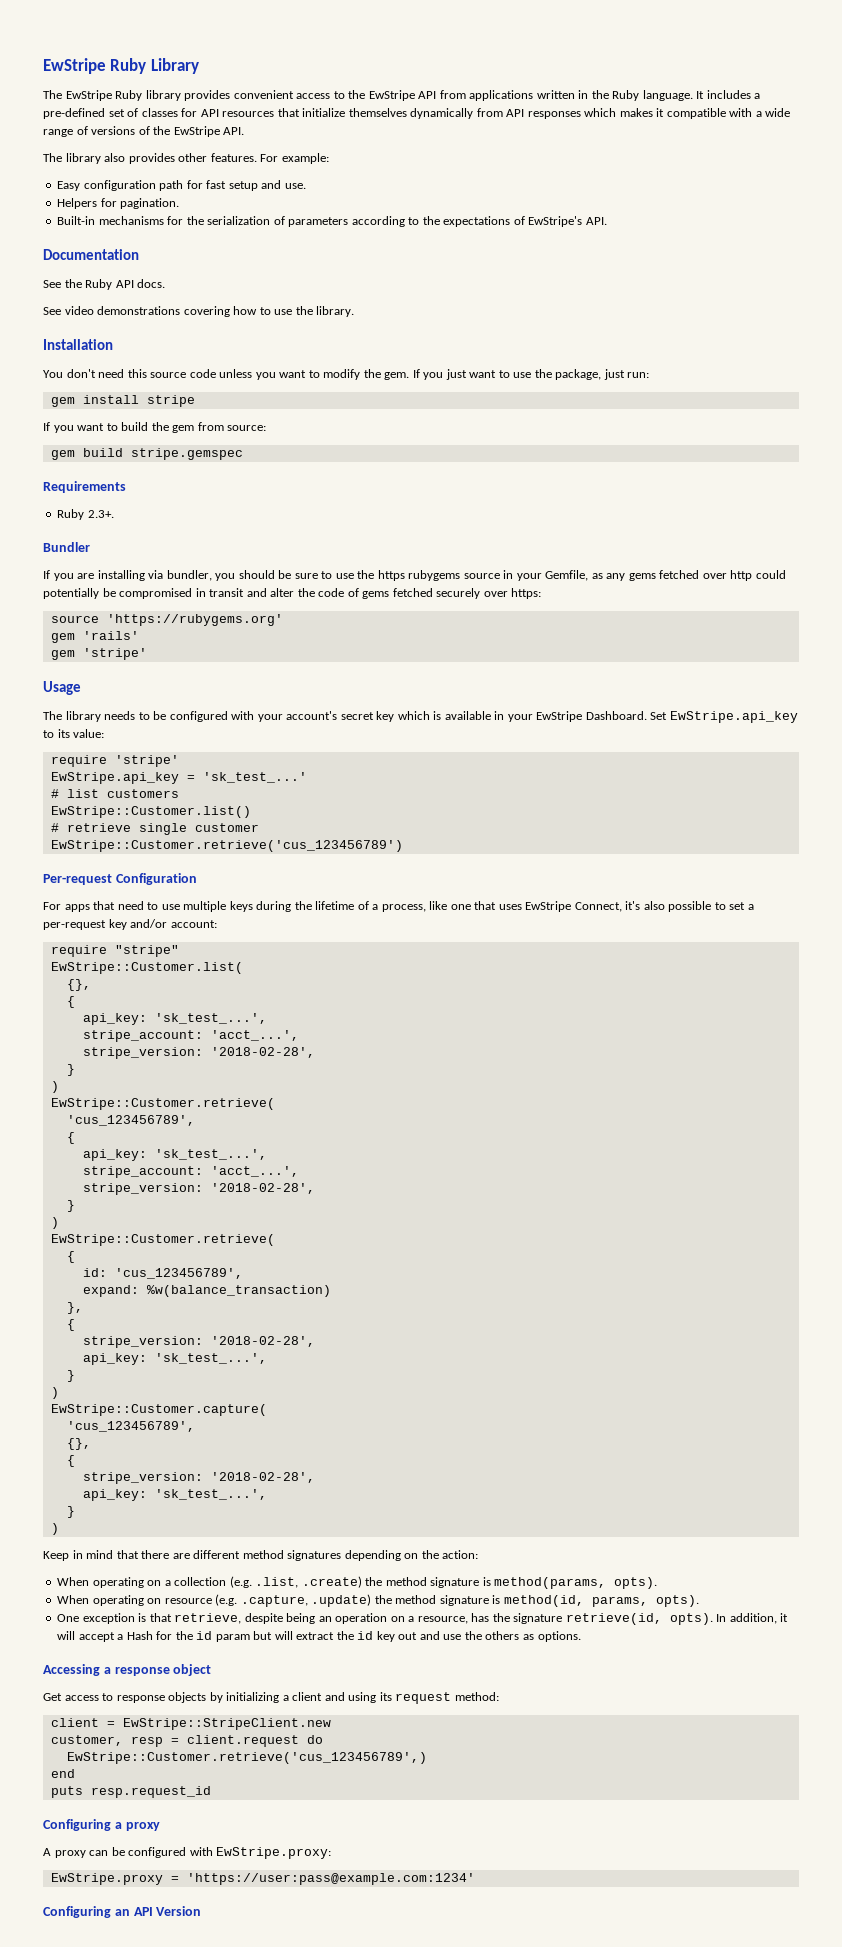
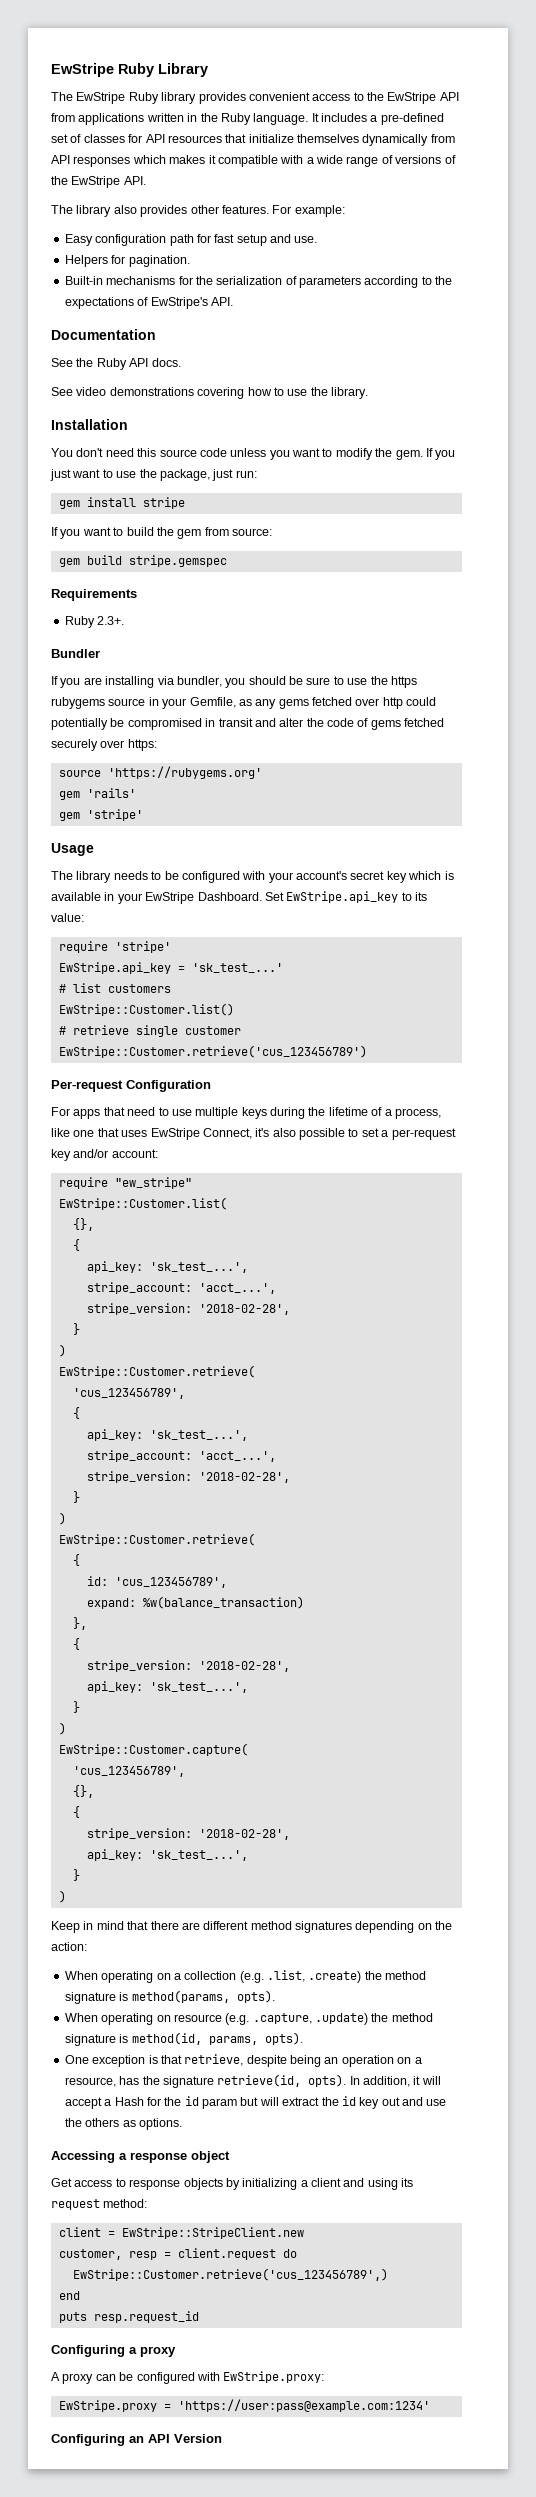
- require "stripe"
+ require "ew_stripe"

